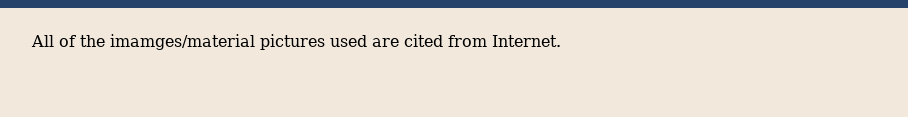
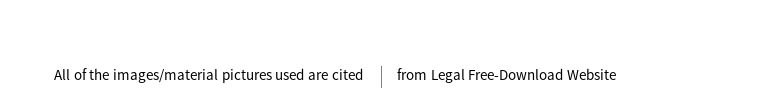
- All of the imamges/material pictures used are cited from Internet.
+ All of the images/material pictures used are cited from Legal Free-Download Website

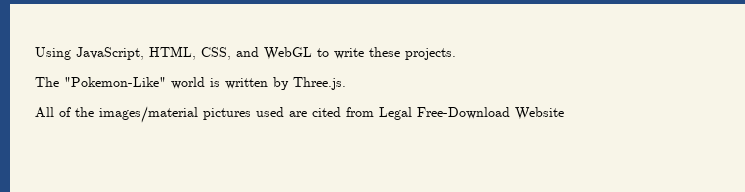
+ Using JavaScript, HTML, CSS, and WebGL to write these projects.
+ The "Pokemon-Like" world is written by Three.js.

